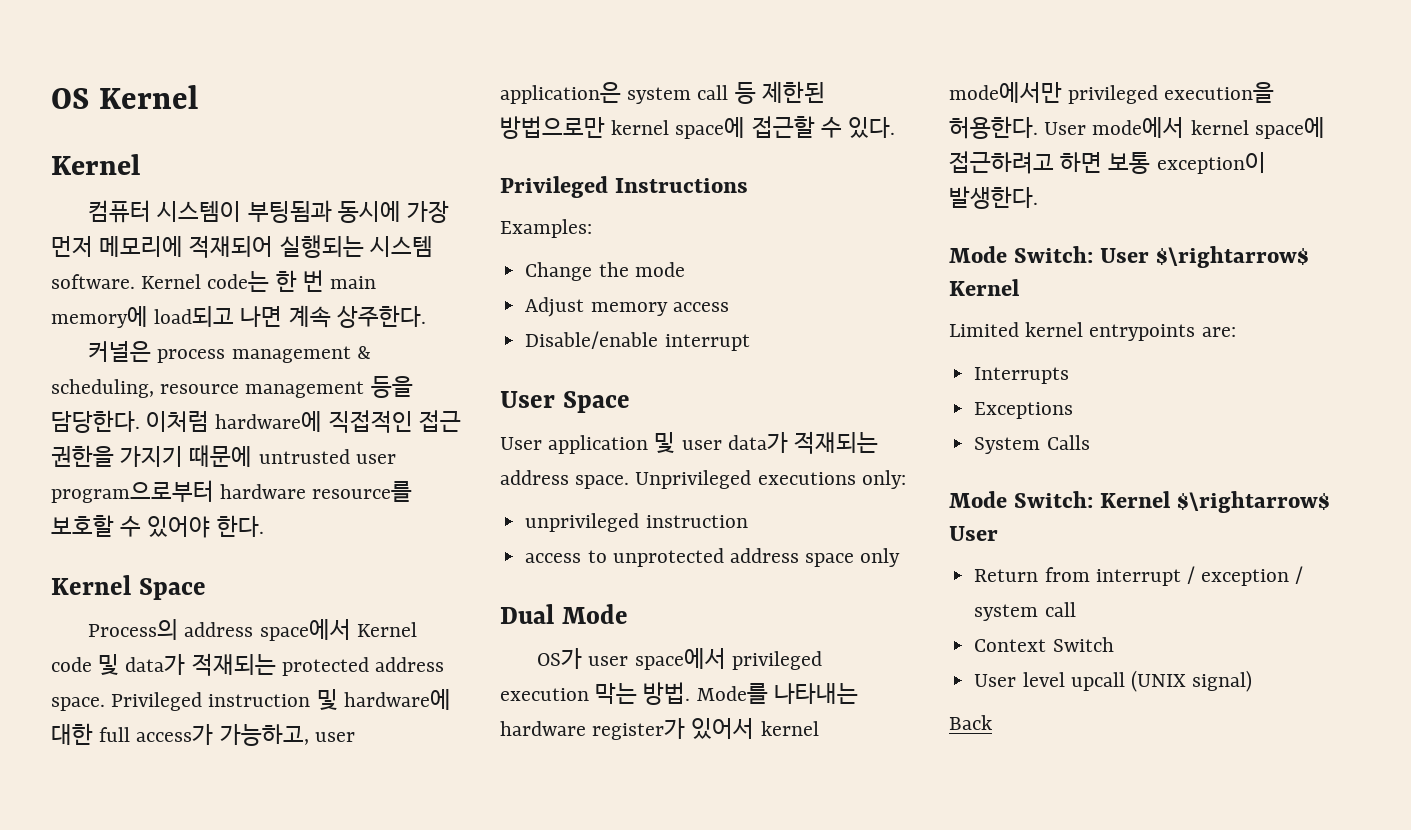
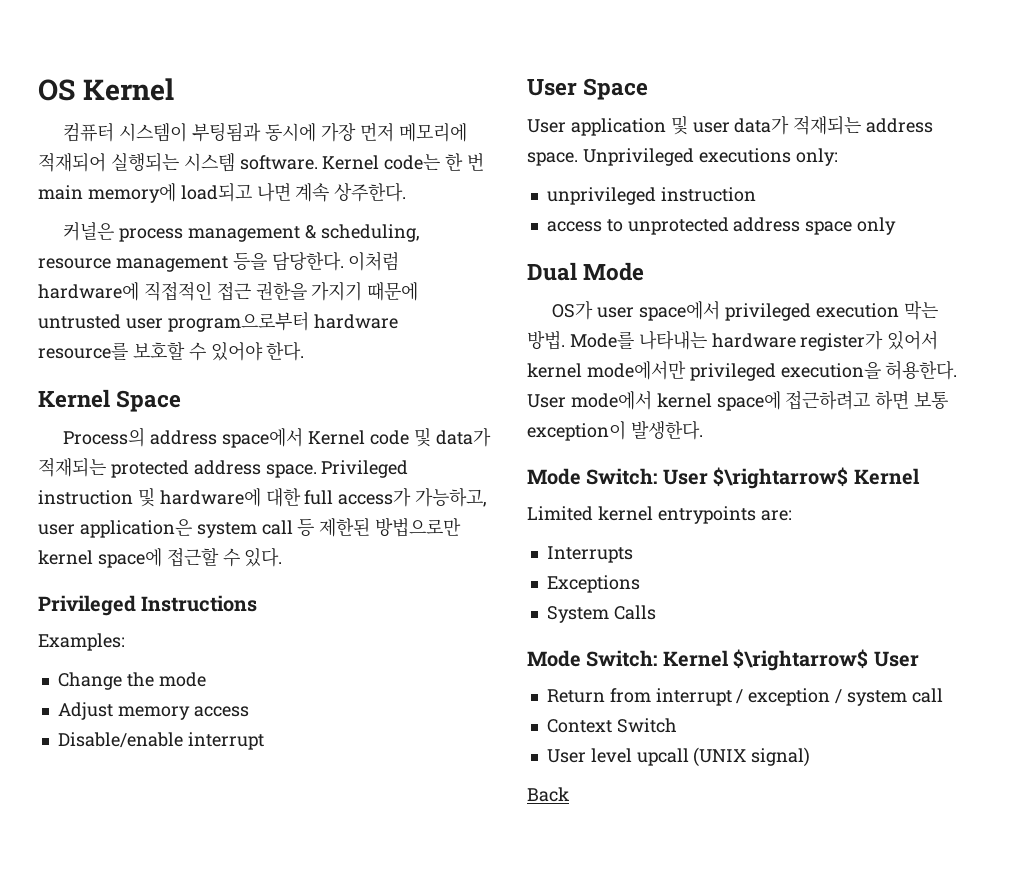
  OS Kernel
- Kernel

